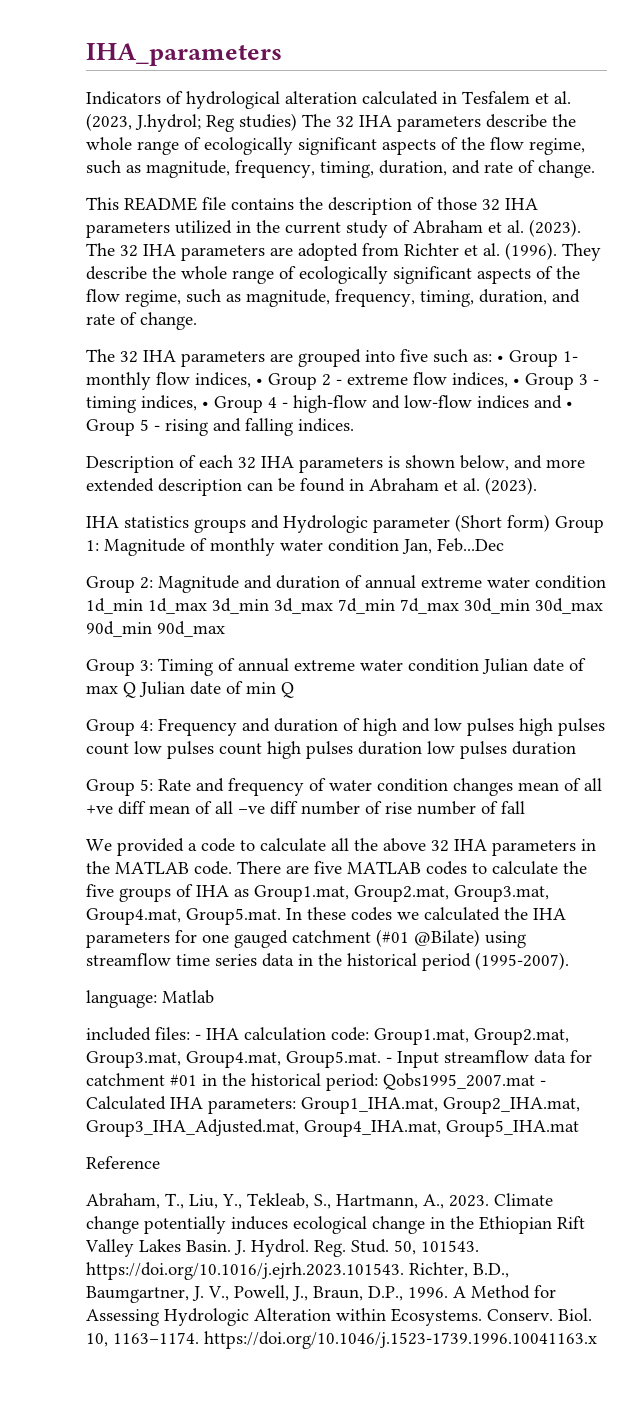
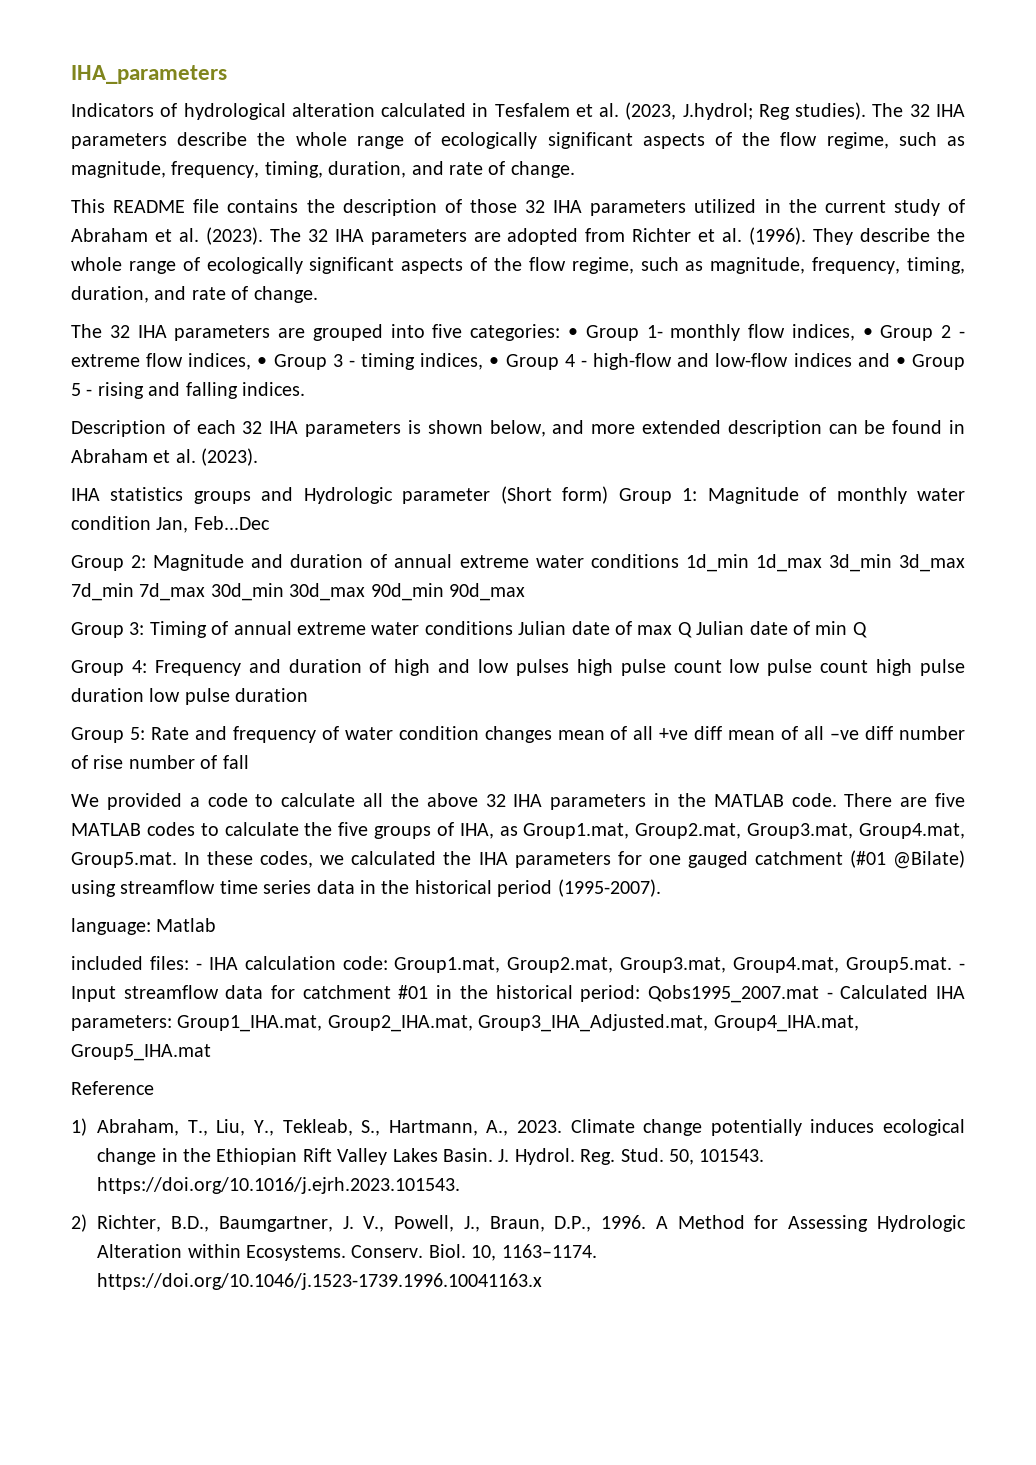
- Indicators of hydrological alteration calculated in Tesfalem et al. (2023, J.hydrol; Reg studies) The 32 IHA parameters describe the whole range of ecologically significant aspects of the flow regime, such as magnitude, frequency, timing, duration, and rate of change.
+ Indicators of hydrological alteration calculated in Tesfalem et al. (2023, J.hydrol; Reg studies). The 32 IHA parameters describe the whole range of ecologically significant aspects of the flow regime, such as magnitude, frequency, timing, duration, and rate of change.
- The 32 IHA parameters are grouped into five such as: • Group 1- monthly flow indices, • Group 2 - extreme flow indices, • Group 3 - timing indices, • Group 4 - high-flow and low-flow indices and • Group 5 - rising and falling indices.
+ The 32 IHA parameters are grouped into five categories: • Group 1- monthly flow indices, • Group 2 - extreme flow indices, • Group 3 - timing indices, • Group 4 - high-flow and low-flow indices and • Group 5 - rising and falling indices.
- Group 2: Magnitude and duration of annual extreme water condition 1d_min 1d_max 3d_min 3d_max 7d_min 7d_max 30d_min 30d_max 90d_min 90d_max
+ Group 2: Magnitude and duration of annual extreme water conditions 1d_min 1d_max 3d_min 3d_max 7d_min 7d_max 30d_min 30d_max 90d_min 90d_max
- Group 3: Timing of annual extreme water condition Julian date of max Q Julian date of min Q
+ Group 3: Timing of annual extreme water conditions Julian date of max Q Julian date of min Q
- Group 4: Frequency and duration of high and low pulses high pulses count low pulses count high pulses duration low pulses duration
+ Group 4: Frequency and duration of high and low pulses high pulse count low pulse count high pulse duration low pulse duration
- There are five MATLAB codes to calculate the five groups of IHA as Group1.mat, Group2.mat, Group3.mat, Group4.mat, Group5.mat. In these codes we calculated the IHA parameters for one gauged catchment (#01 @Bilate) using streamflow time series data in the historical period (1995-2007).
+ There are five MATLAB codes to calculate the five groups of IHA, as Group1.mat, Group2.mat, Group3.mat, Group4.mat, Group5.mat. In these codes, we calculated the IHA parameters for one gauged catchment (#01 @Bilate) using streamflow time series data in the historical period (1995-2007).
- Abraham, T., Liu, Y., Tekleab, S., Hartmann, A., 2023.
+ 1) Abraham, T., Liu, Y., Tekleab, S., Hartmann, A., 2023.
- 50, 101543. https://doi.org/10.1016/j.ejrh.2023.101543. Richter, B.D., Baumgartner, J. V., Powell, J., Braun, D.P., 1996.
+ 50, 101543. https://doi.org/10.1016/j.ejrh.2023.101543.
+ 2) Richter, B.D., Baumgartner, J. V., Powell, J., Braun, D.P., 1996.

